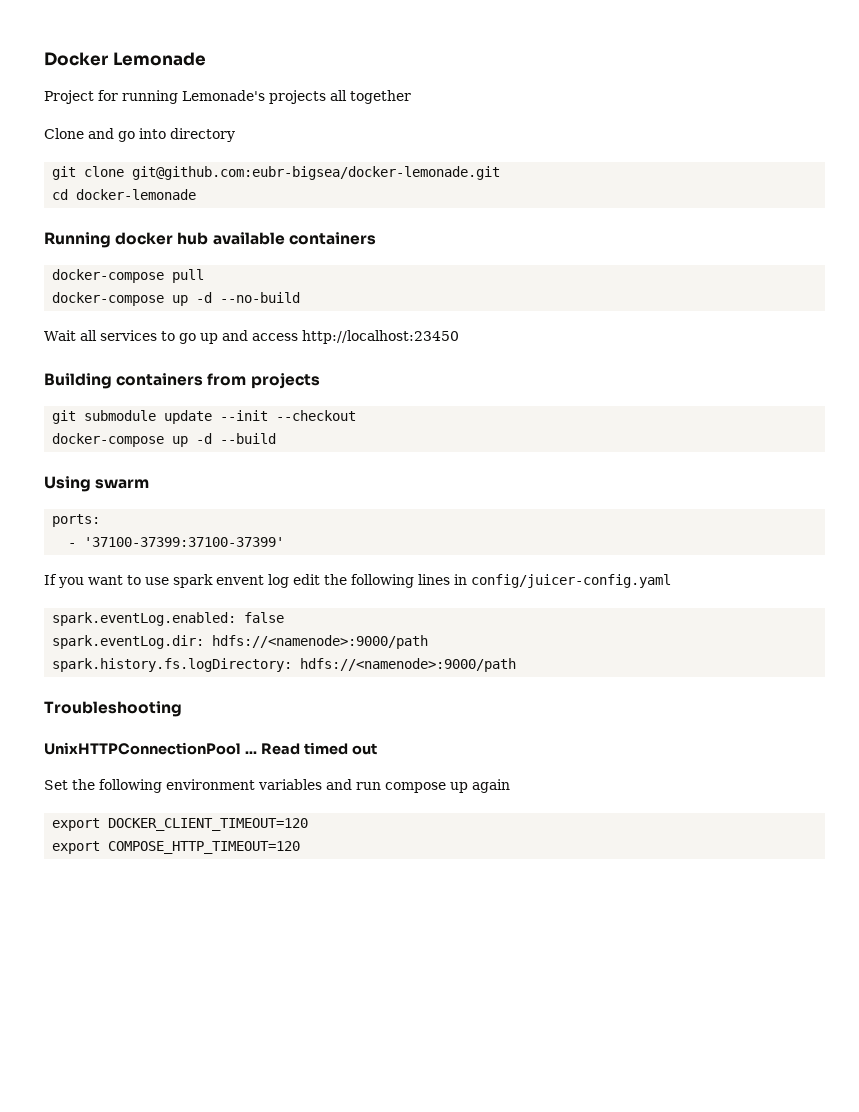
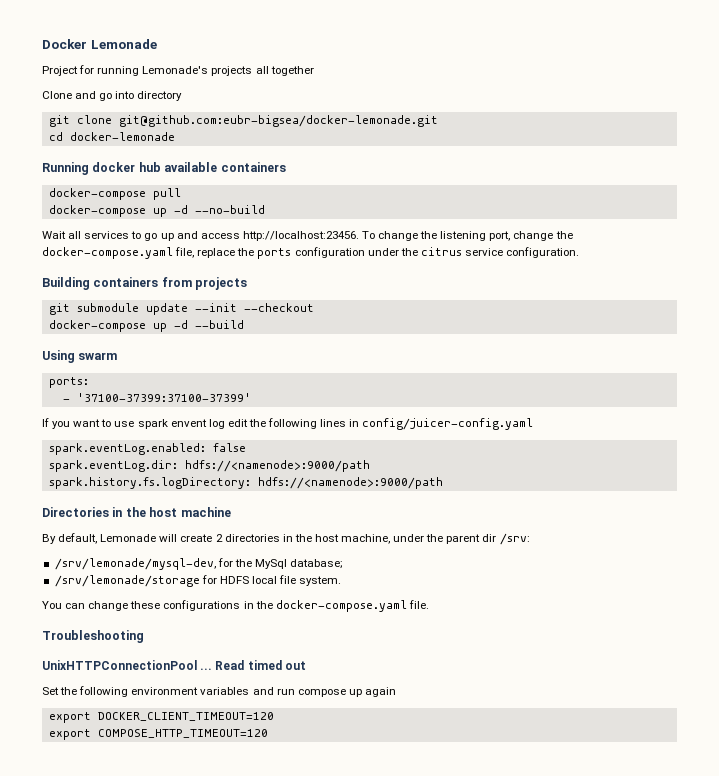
- Wait all services to go up and access http://localhost:23450
+ Wait all services to go up and access http://localhost:23456. To change the listening port, change the docker-compose.yaml file, replace the ports configuration under the citrus service configuration.
+ Directories in the host machine
+ By default, Lemonade will create 2 directories in the host machine, under the parent dir /srv:
+ /srv/lemonade/mysql-dev, for the MySql database;
+ /srv/lemonade/storage for HDFS local file system.
+ You can change these configurations in the docker-compose.yaml file.

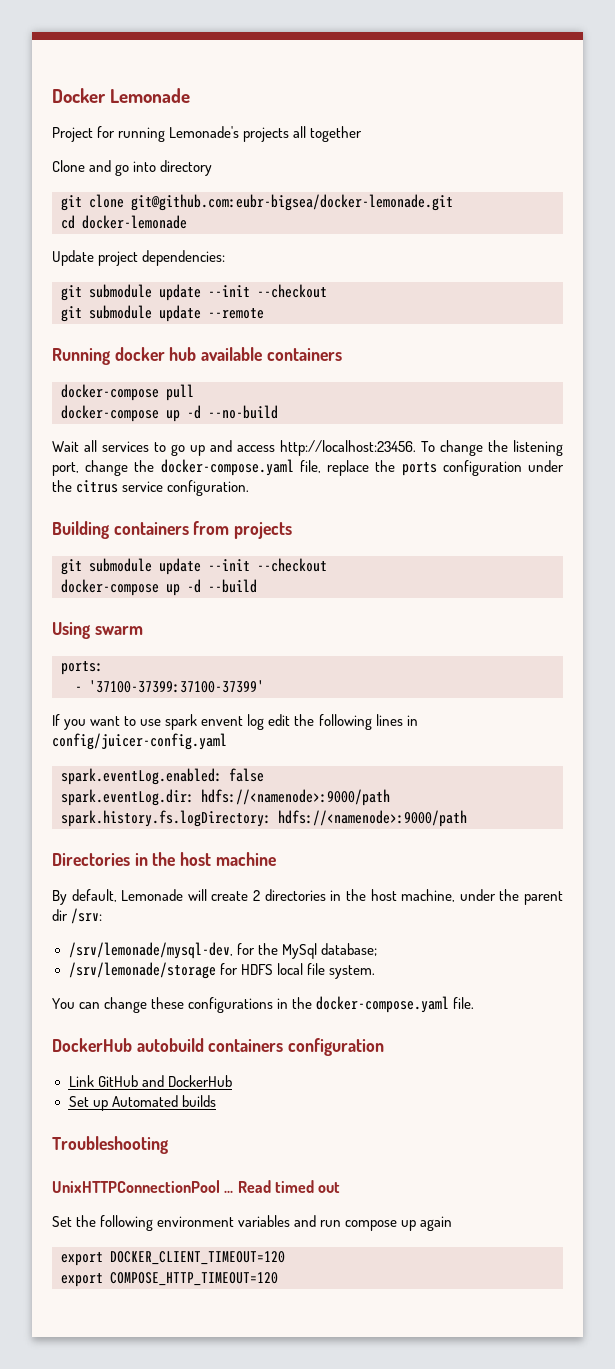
+ Update project dependencies:
+ git submodule update --init --checkout
+ git submodule update --remote
+ DockerHub autobuild containers configuration
+ Link GitHub and DockerHub
+ Set up Automated builds

